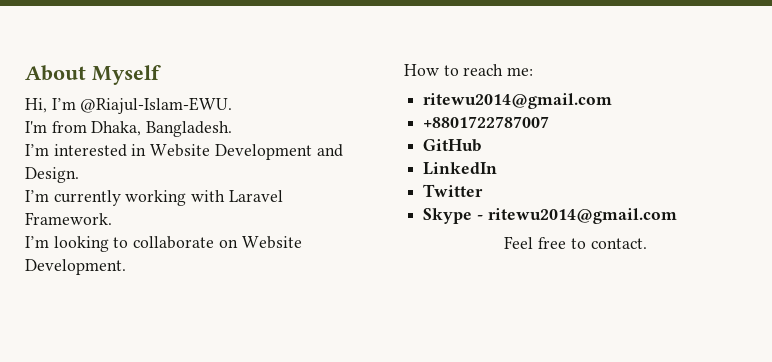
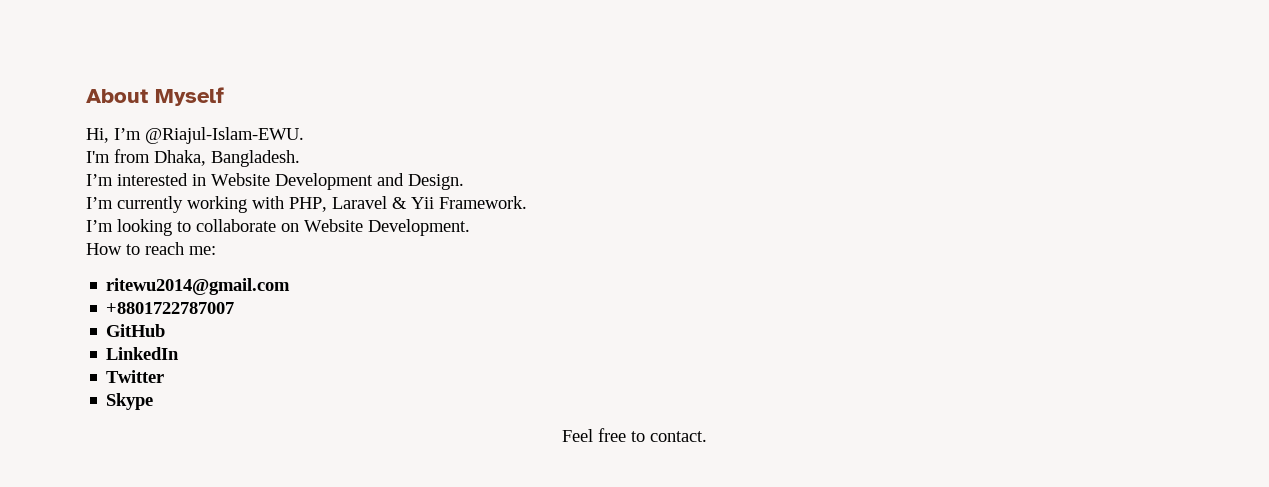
- I’m currently working with Laravel Framework.
+ I’m currently working with PHP, Laravel & Yii Framework.
- Skype - ritewu2014@gmail.com
+ Skype

